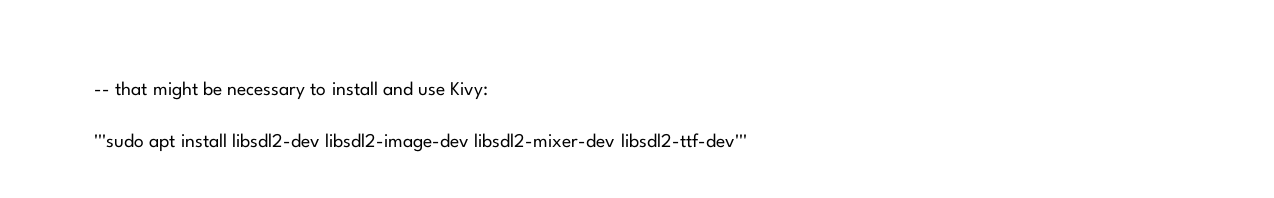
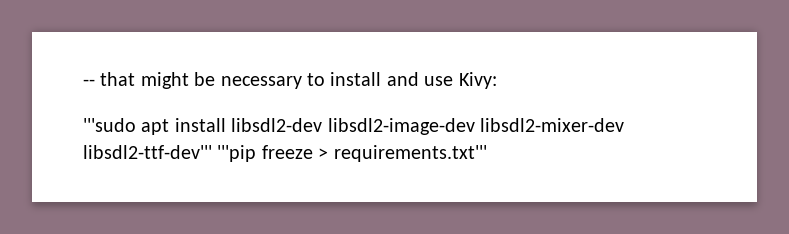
- '''sudo apt install libsdl2-dev libsdl2-image-dev libsdl2-mixer-dev libsdl2-ttf-dev'''
+ '''sudo apt install libsdl2-dev libsdl2-image-dev libsdl2-mixer-dev libsdl2-ttf-dev''' '''pip freeze > requirements.txt'''

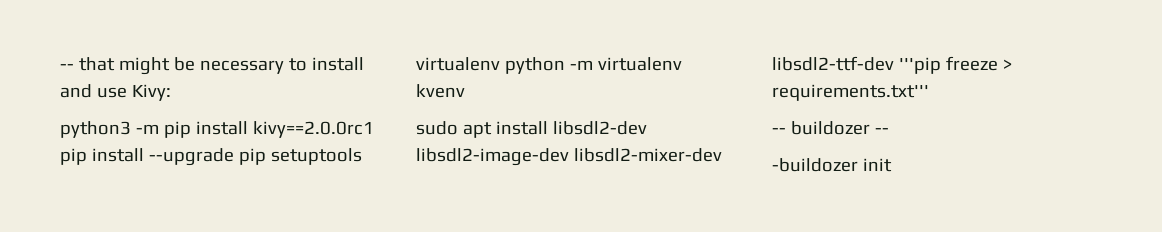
- '''sudo apt install libsdl2-dev libsdl2-image-dev libsdl2-mixer-dev libsdl2-ttf-dev''' '''pip freeze > requirements.txt'''
+ python3 -m pip install kivy==2.0.0rc1 pip install --upgrade pip setuptools virtualenv python -m virtualenv kvenv
+ sudo apt install libsdl2-dev libsdl2-image-dev libsdl2-mixer-dev libsdl2-ttf-dev '''pip freeze > requirements.txt'''
+ -- buildozer --
+ -buildozer init

